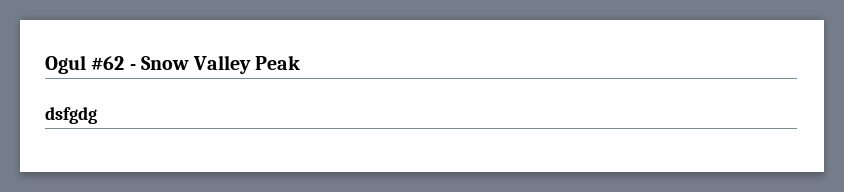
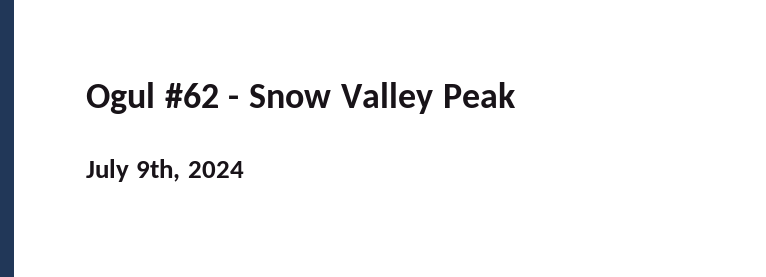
- dsfgdg
+ July 9th, 2024

